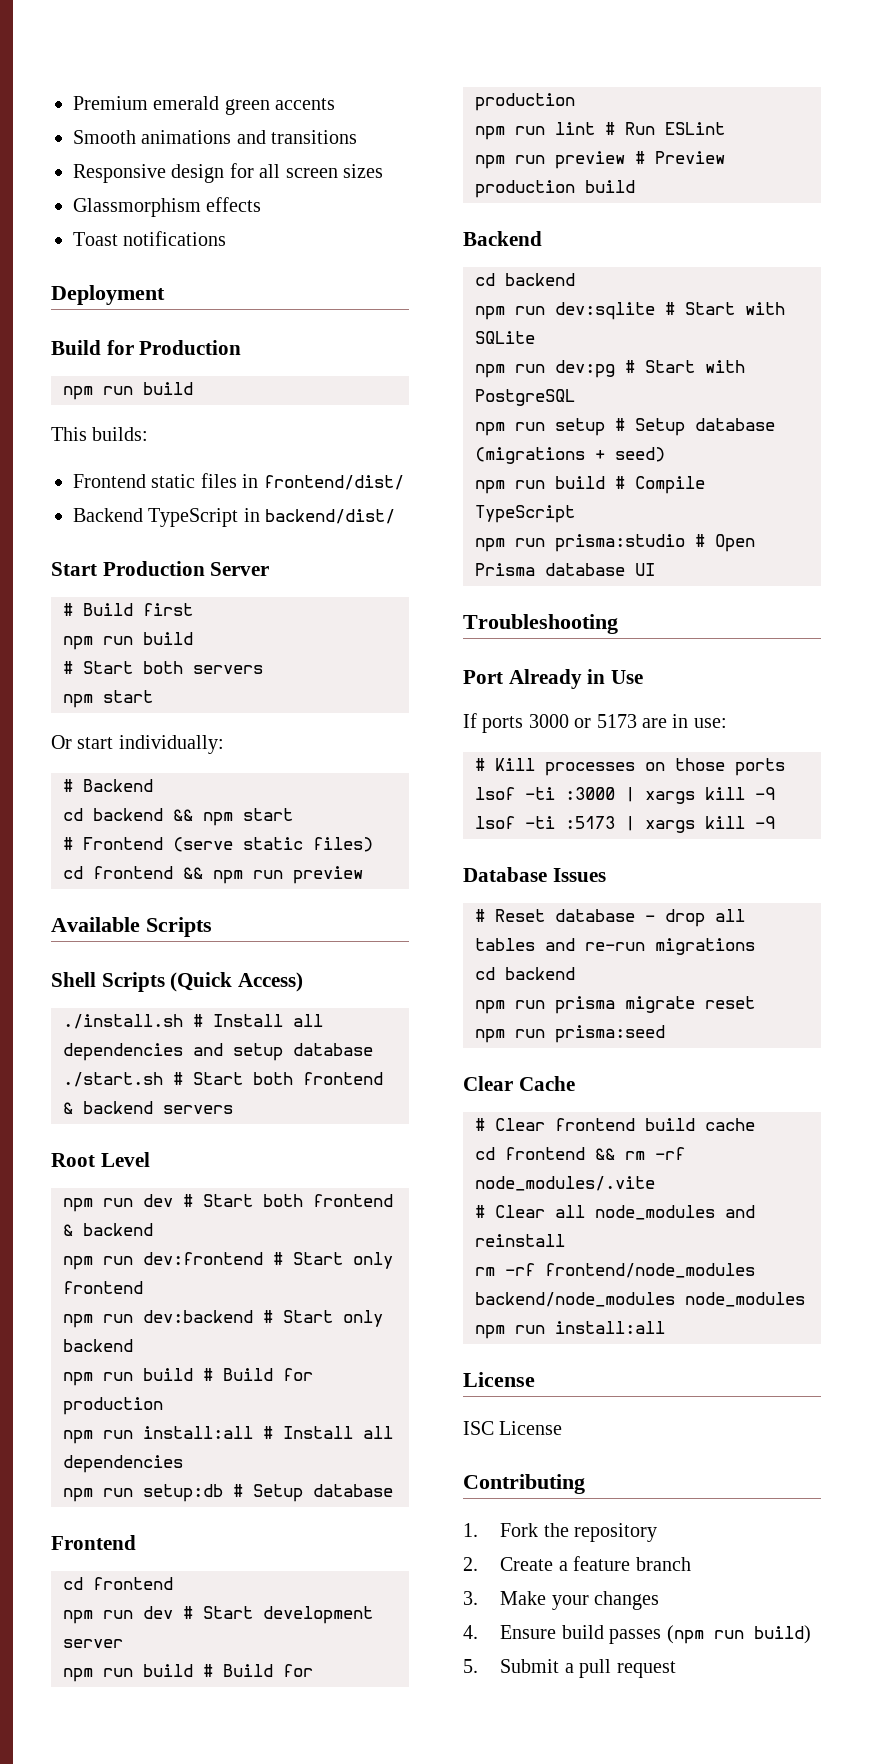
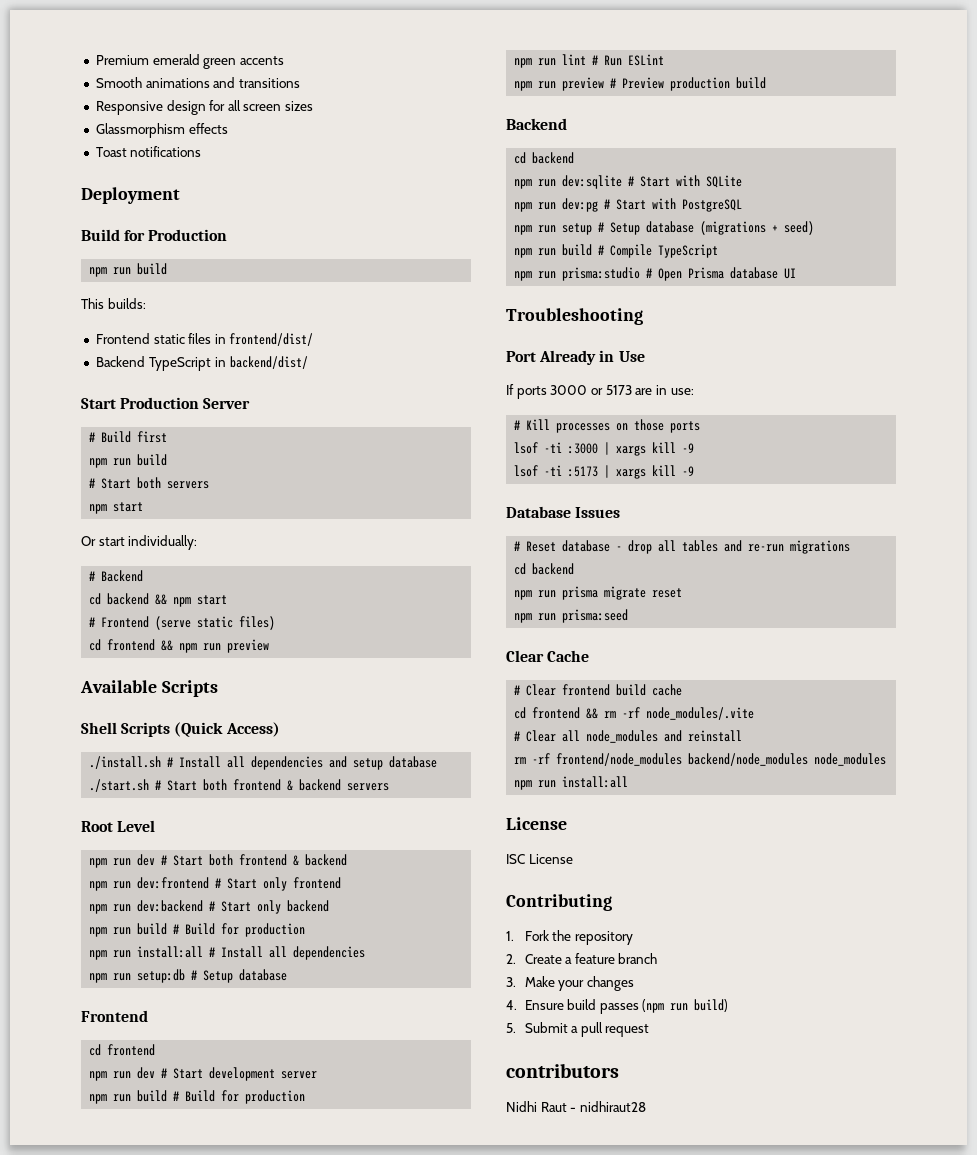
+ contributors
+ Nidhi Raut - nidhiraut28

